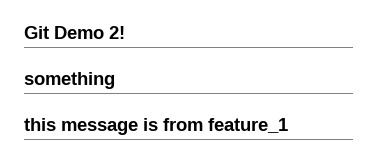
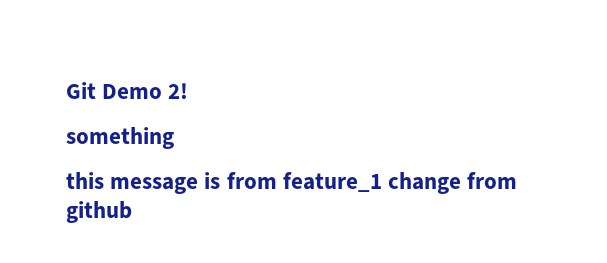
- this message is from feature_1
+ this message is from feature_1 change from github

